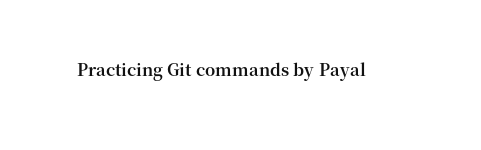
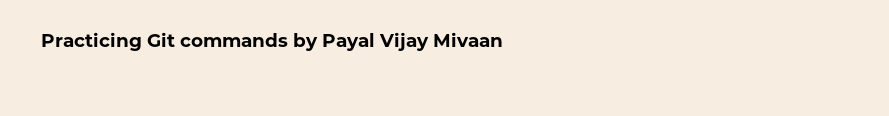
- Practicing Git commands by Payal
+ Practicing Git commands by Payal Vijay Mivaan

